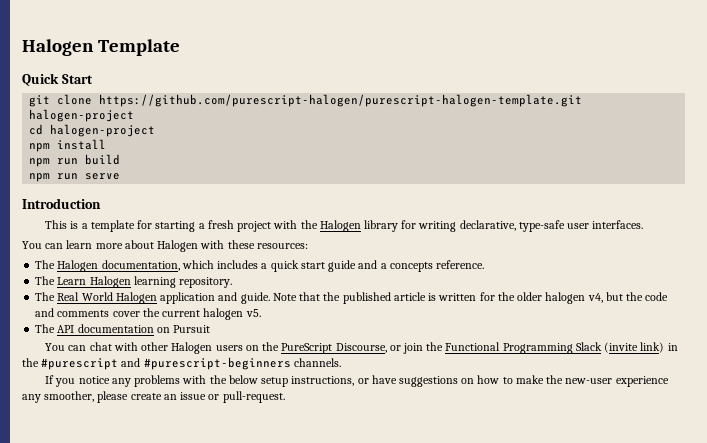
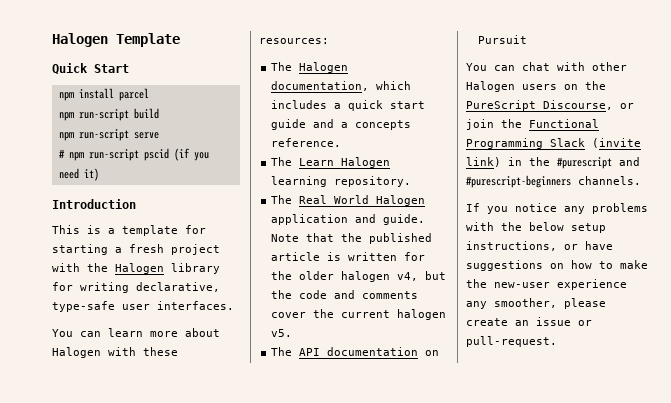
- git clone https://github.com/purescript-halogen/purescript-halogen-template.git halogen-project
- cd halogen-project
- npm install
- npm run build
+ npm install parcel
+ npm run-script build
- npm run serve
+ npm run-script serve
+ # npm run-script pscid (if you need it)

